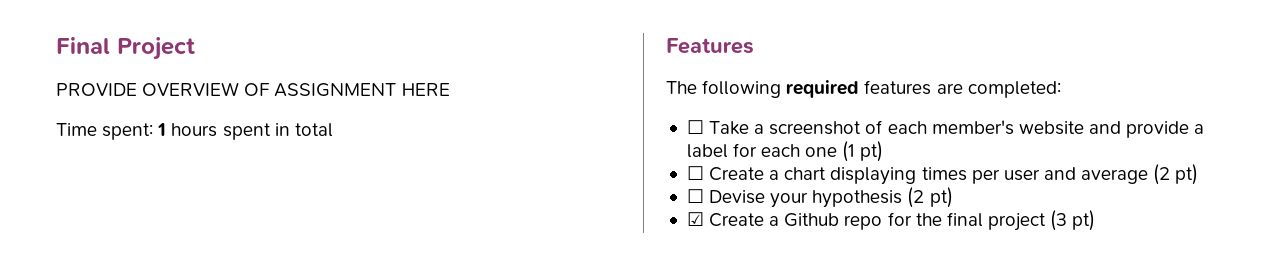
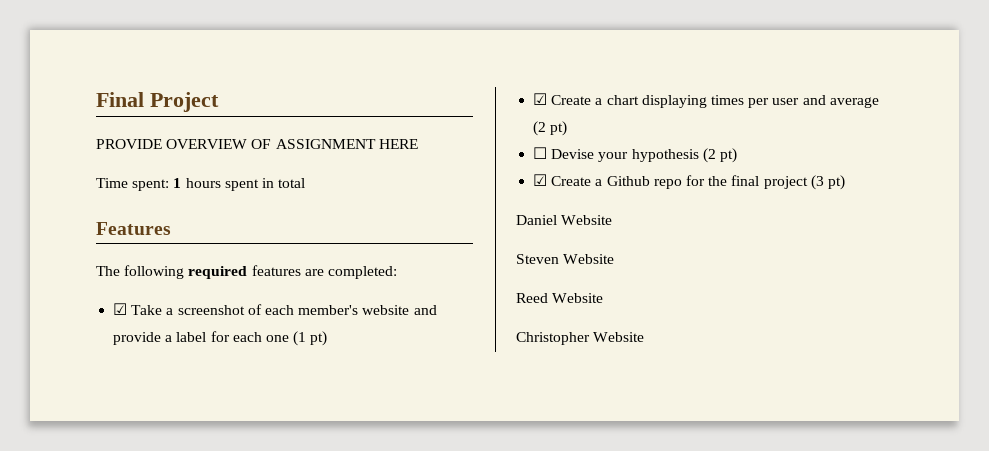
- ☐ Take a screenshot of each member's website and provide a label for each one (1 pt)
+ ☑ Take a screenshot of each member's website and provide a label for each one (1 pt)
- ☐ Create a chart displaying times per user and average (2 pt)
+ ☑ Create a chart displaying times per user and average (2 pt)
+ Daniel Website
+ Steven Website
+ Reed Website
+ Christopher Website

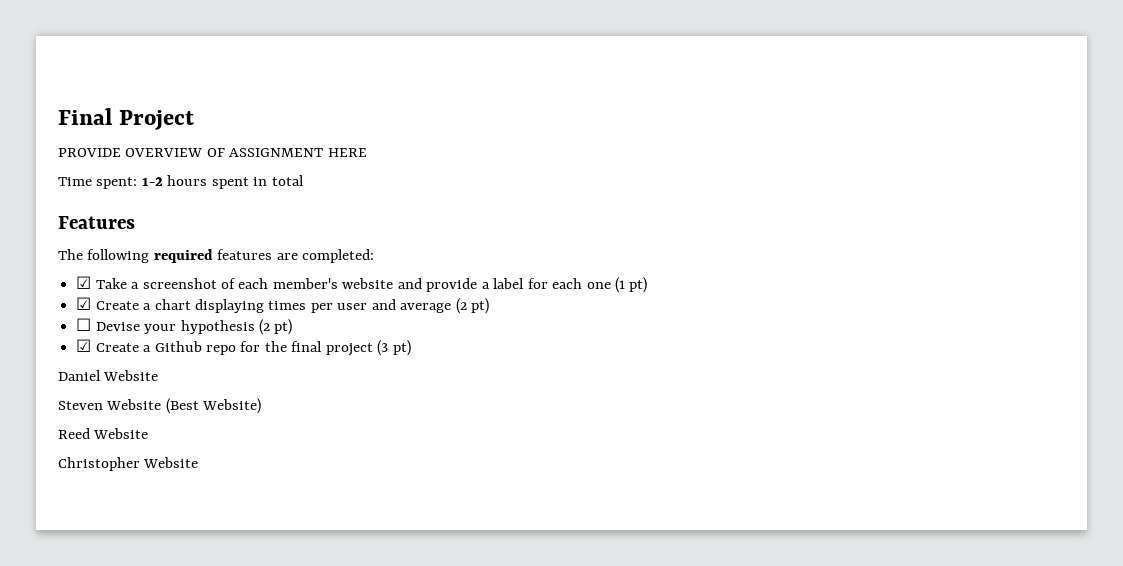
- Time spent: 1 hours spent in total
+ Time spent: 1-2 hours spent in total
- Steven Website
+ Steven Website (Best Website)

